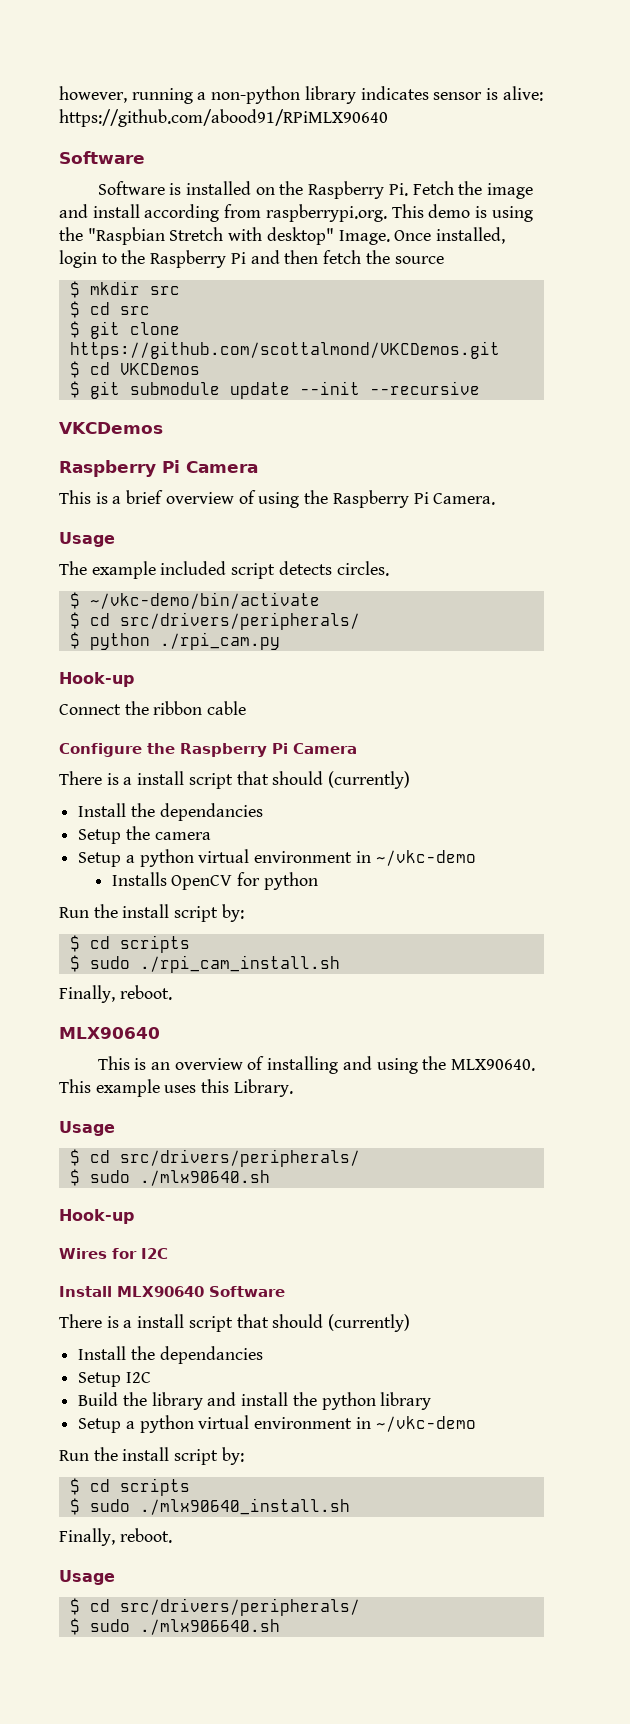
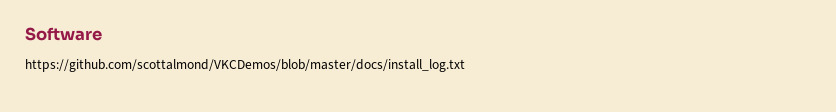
- however, running a non-python library indicates sensor is alive: https://github.com/abood91/RPiMLX90640
  Software
- Software is installed on the Raspberry Pi. Fetch the image and install according from raspberrypi.org. This demo is using the "Raspbian Stretch with desktop" Image. Once installed, login to the Raspberry Pi and then fetch the source
- $ mkdir src
- $ cd src
- $ git clone https://github.com/scottalmond/VKCDemos.git
- $ cd VKCDemos
- $ git submodule update --init --recursive
- VKCDemos
- Raspberry Pi Camera
- This is a brief overview of using the Raspberry Pi Camera.
- Usage
- The example included script detects circles.
- $ ~/vkc-demo/bin/activate
- $ cd src/drivers/peripherals/
- $ python ./rpi_cam.py
- Hook-up
- Connect the ribbon cable
- Configure the Raspberry Pi Camera
- There is a install script that should (currently)
- Install the dependancies
- Setup the camera
- Setup a python virtual environment in ~/vkc-demo
- Installs OpenCV for python
- Run the install script by:
- $ cd scripts
- $ sudo ./rpi_cam_install.sh
- Finally, reboot.
- MLX90640
- This is an overview of installing and using the MLX90640. This example uses this Library.
- Usage
- $ cd src/drivers/peripherals/
- $ sudo ./mlx90640.sh
- Hook-up
- Wires for I2C
- Install MLX90640 Software
- There is a install script that should (currently)
- Install the dependancies
- Setup I2C
- Build the library and install the python library
- Setup a python virtual environment in ~/vkc-demo
- Run the install script by:
- $ cd scripts
- $ sudo ./mlx90640_install.sh
- Finally, reboot.
- Usage
- $ cd src/drivers/peripherals/
- $ sudo ./mlx906640.sh
+ https://github.com/scottalmond/VKCDemos/blob/master/docs/install_log.txt

